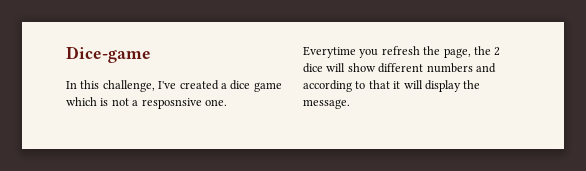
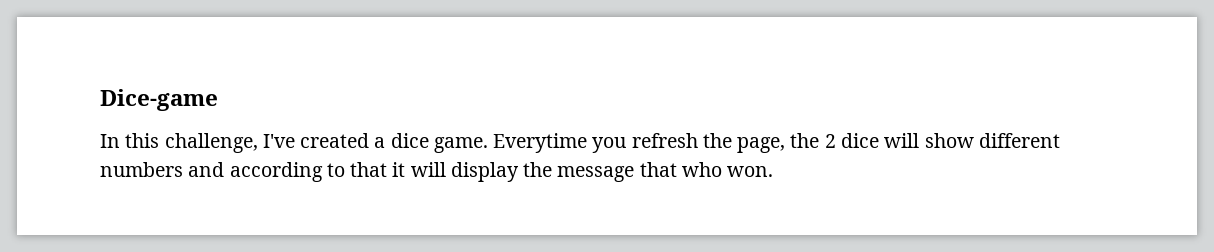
- In this challenge, I've created a dice game which is not a resposnsive one.
+ In this challenge, I've created a dice game.
- Everytime you refresh the page, the 2 dice will show different numbers and according to that it will display the message.
+ Everytime you refresh the page, the 2 dice will show different numbers and according to that it will display the message that who won.

